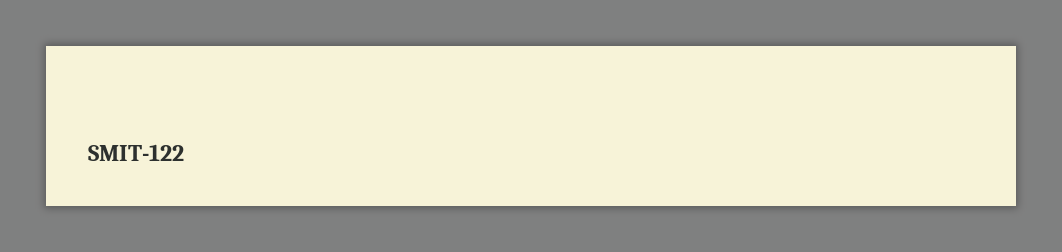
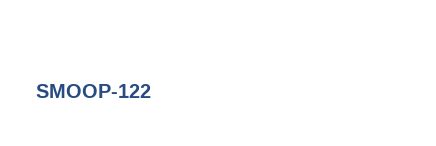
- SMIT-122
+ SMOOP-122

